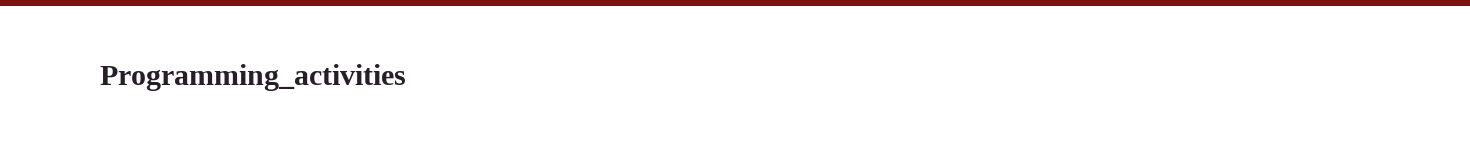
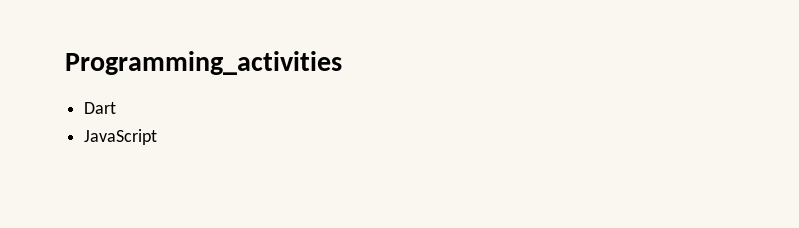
+ Dart
+ JavaScript

